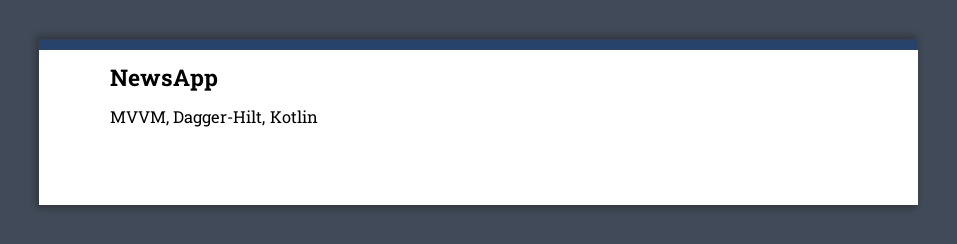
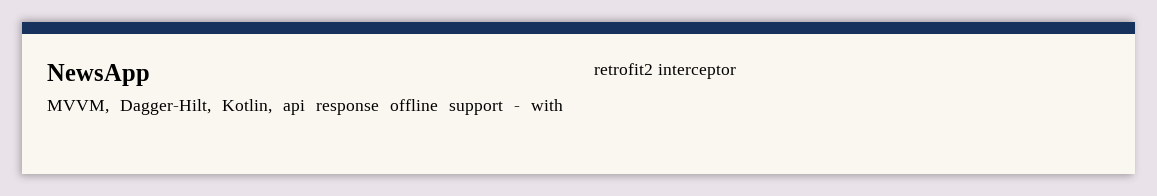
- MVVM, Dagger-Hilt, Kotlin
+ MVVM, Dagger-Hilt, Kotlin, api response offline support - with retrofit2 interceptor

